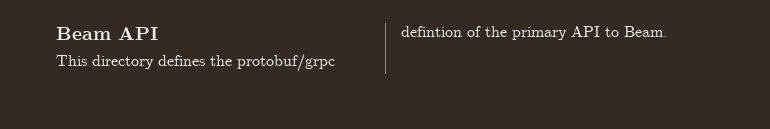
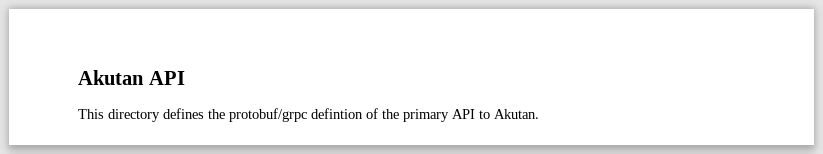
- Beam API
+ Akutan API
- This directory defines the protobuf/grpc defintion of the primary API to Beam.
+ This directory defines the protobuf/grpc defintion of the primary API to Akutan.

